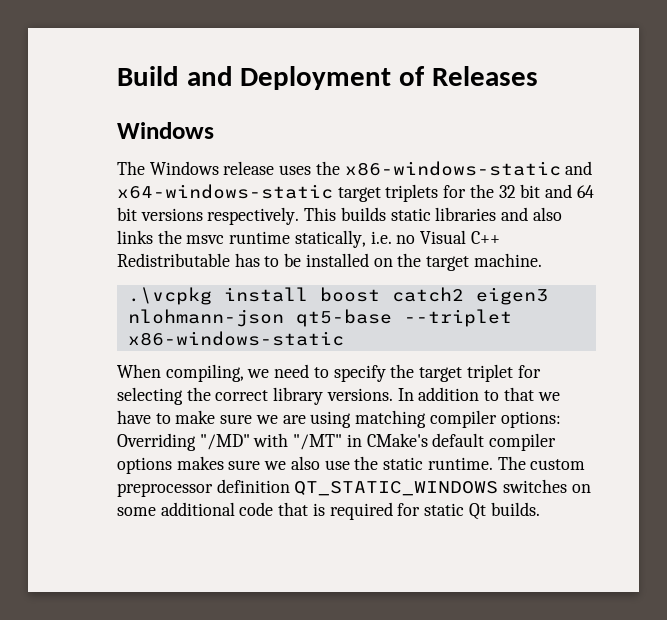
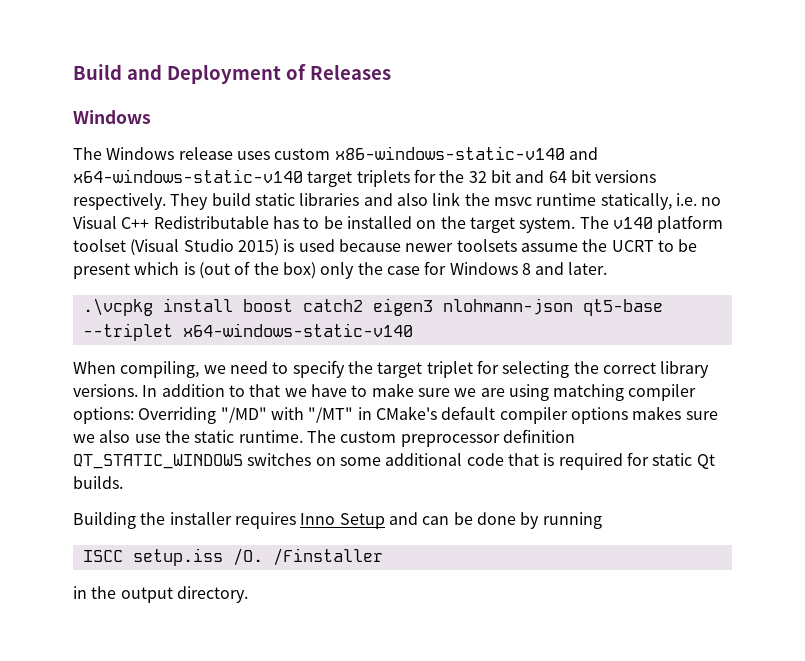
- The Windows release uses the x86-windows-static and x64-windows-static target triplets for the 32 bit and 64 bit versions respectively.
+ The Windows release uses custom x86-windows-static-v140 and x64-windows-static-v140 target triplets for the 32 bit and 64 bit versions respectively.
- This builds static libraries and also links the msvc runtime statically, i.e. no Visual C++ Redistributable has to be installed on the target machine.
+ They build static libraries and also link the msvc runtime statically, i.e. no Visual C++ Redistributable has to be installed on the target system. The v140 platform toolset (Visual Studio 2015) is used because newer toolsets assume the UCRT to be present which is (out of the box) only the case for Windows 8 and later.
- .\vcpkg install boost catch2 eigen3 nlohmann-json qt5-base --triplet x86-windows-static
+ .\vcpkg install boost catch2 eigen3 nlohmann-json qt5-base --triplet x64-windows-static-v140
+ Building the installer requires Inno Setup and can be done by running
+ ISCC setup.iss /O. /Finstaller
+ in the output directory.

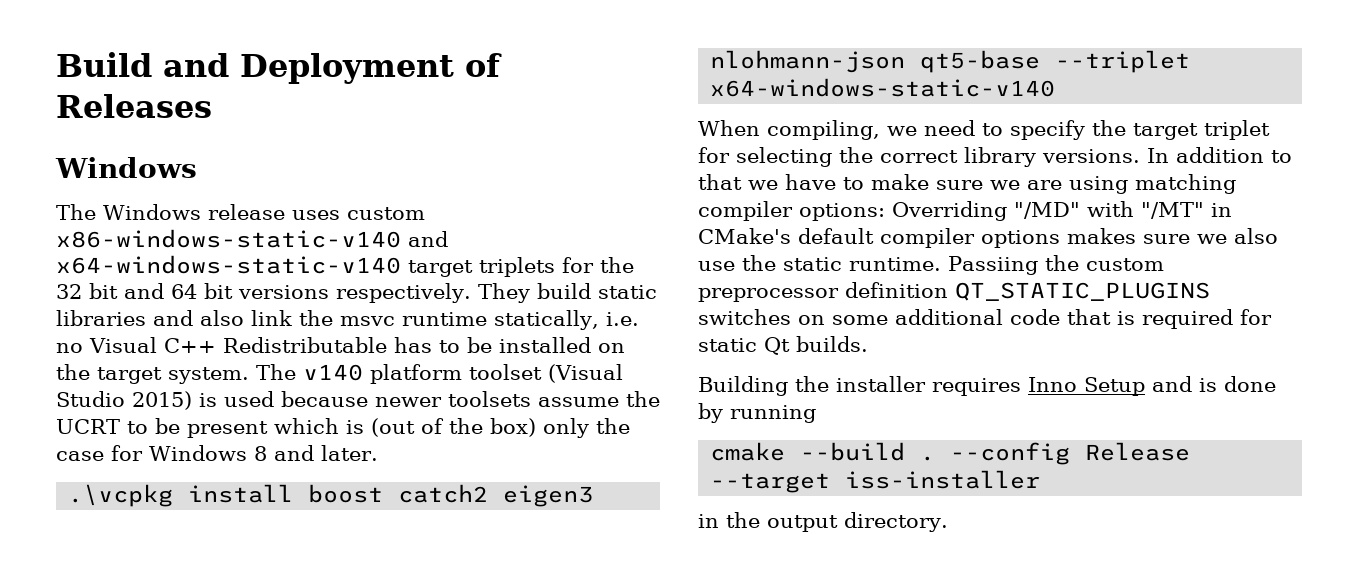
- The custom preprocessor definition QT_STATIC_WINDOWS switches on some additional code that is required for static Qt builds.
+ Passiing the custom preprocessor definition QT_STATIC_PLUGINS switches on some additional code that is required for static Qt builds.
- Building the installer requires Inno Setup and can be done by running
+ Building the installer requires Inno Setup and is done by running
- ISCC setup.iss /O. /Finstaller
+ cmake --build . --config Release --target iss-installer

